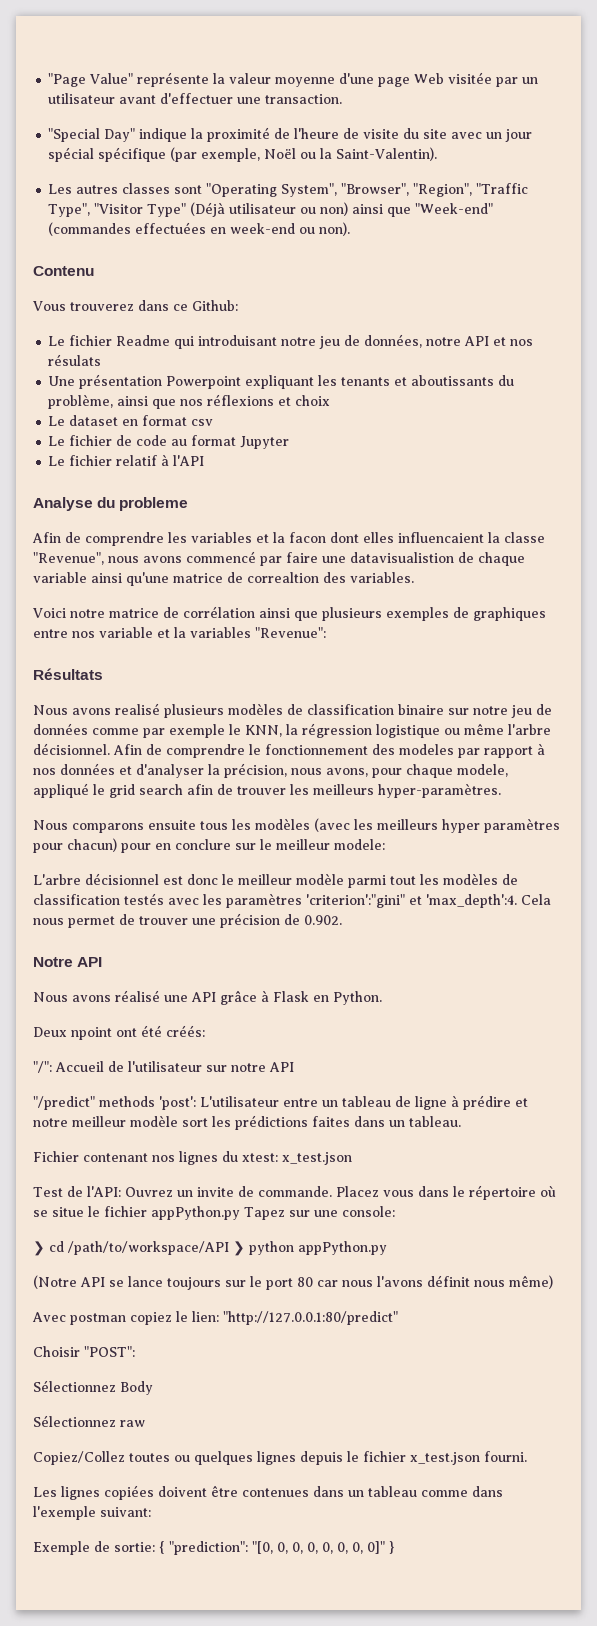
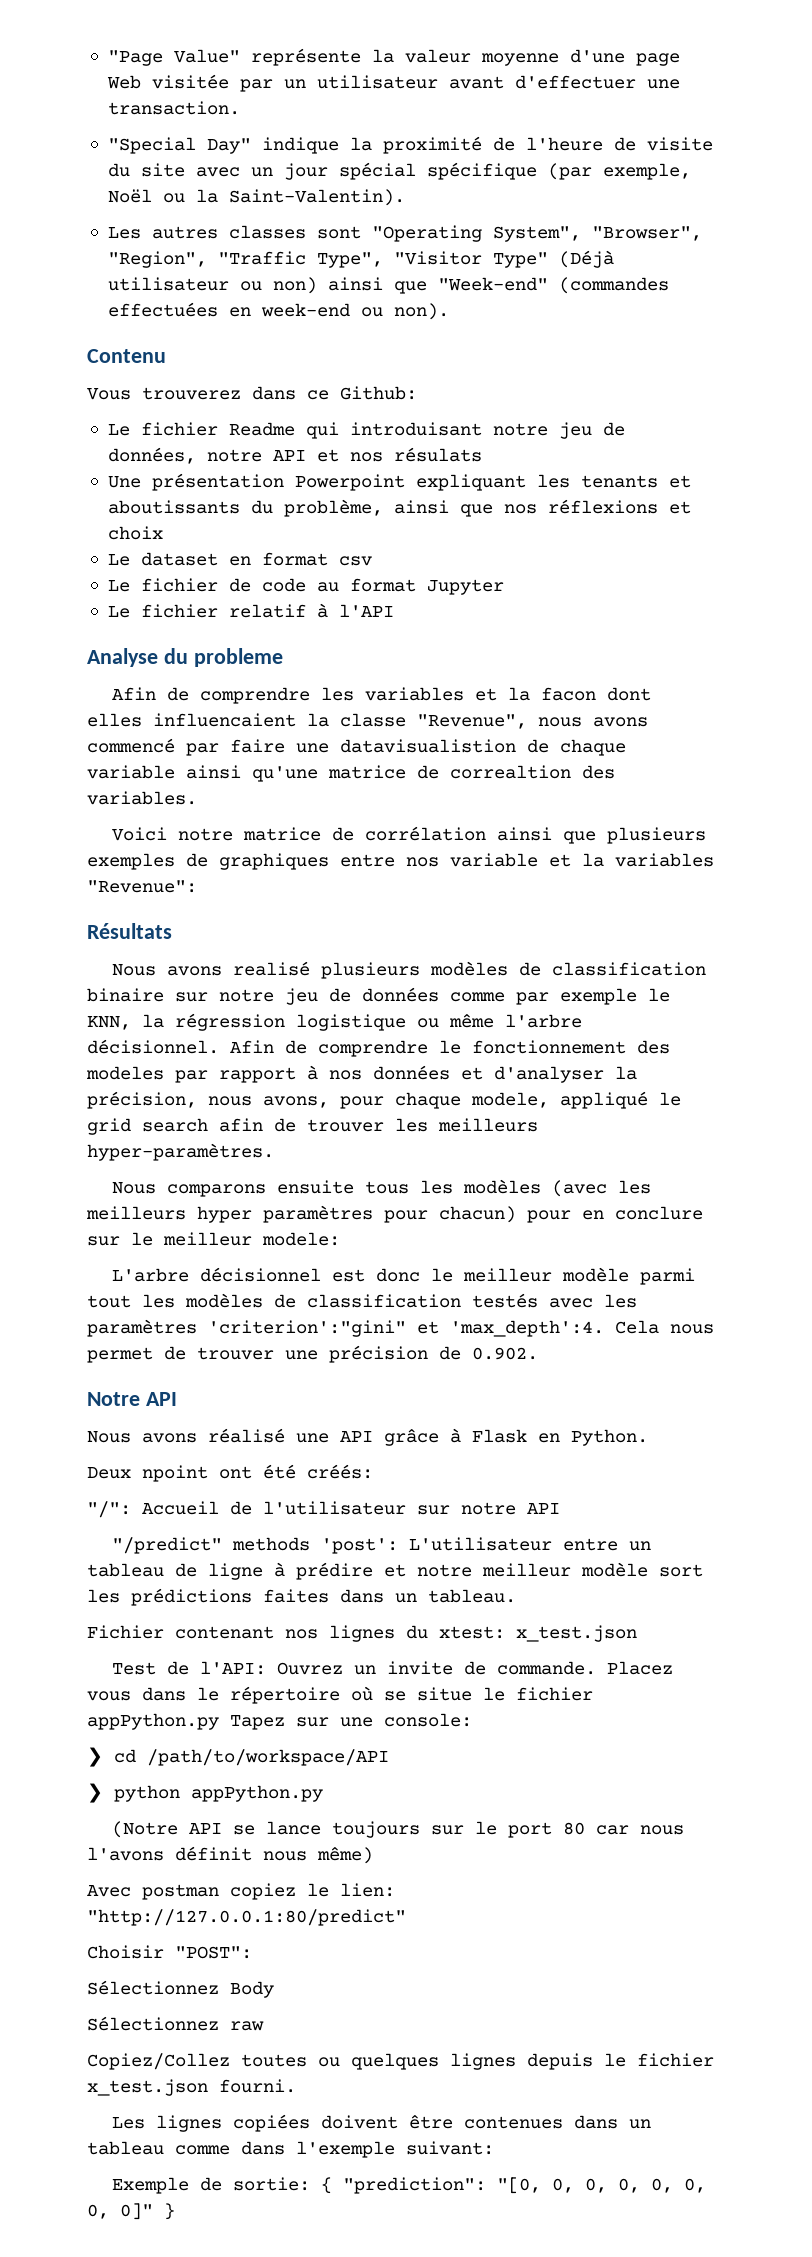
- ❯ cd /path/to/workspace/API ❯ python appPython.py
+ ❯ cd /path/to/workspace/API
+ ❯ python appPython.py

